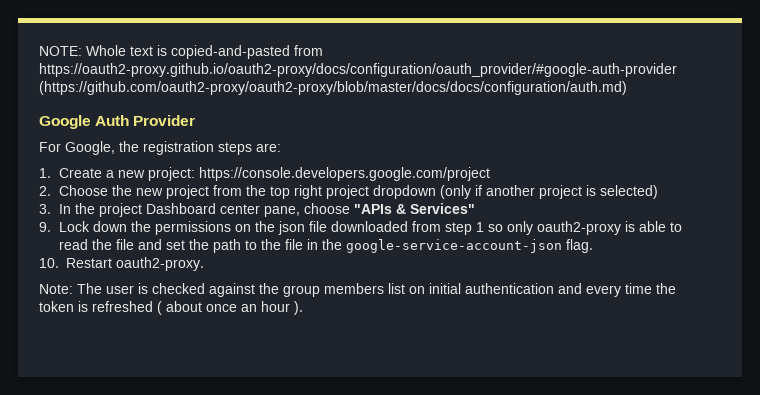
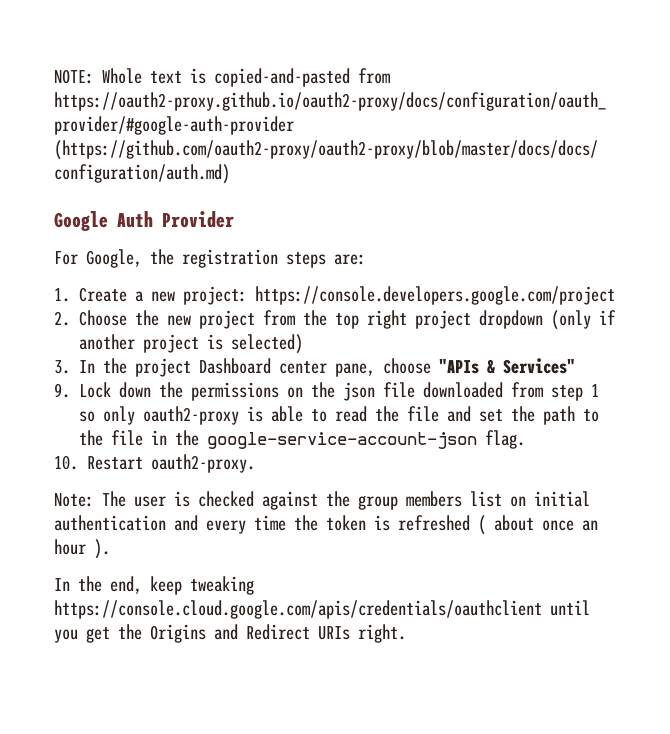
+ In the end, keep tweaking https://console.cloud.google.com/apis/credentials/oauthclient until you get the Origins and Redirect URIs right.

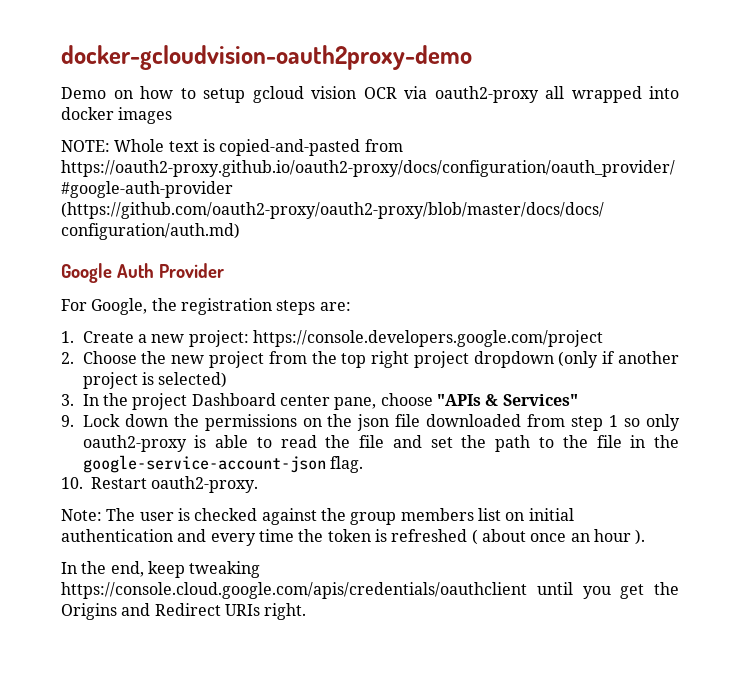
+ docker-gcloudvision-oauth2proxy-demo
+ Demo on how to setup gcloud vision OCR via oauth2-proxy all wrapped into docker images

